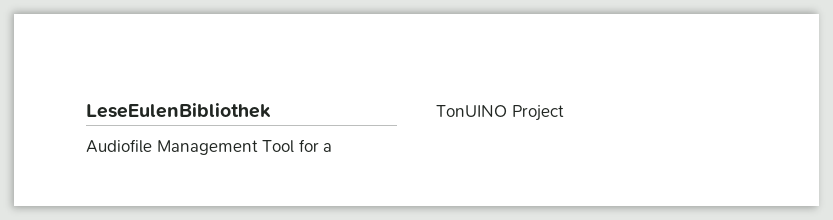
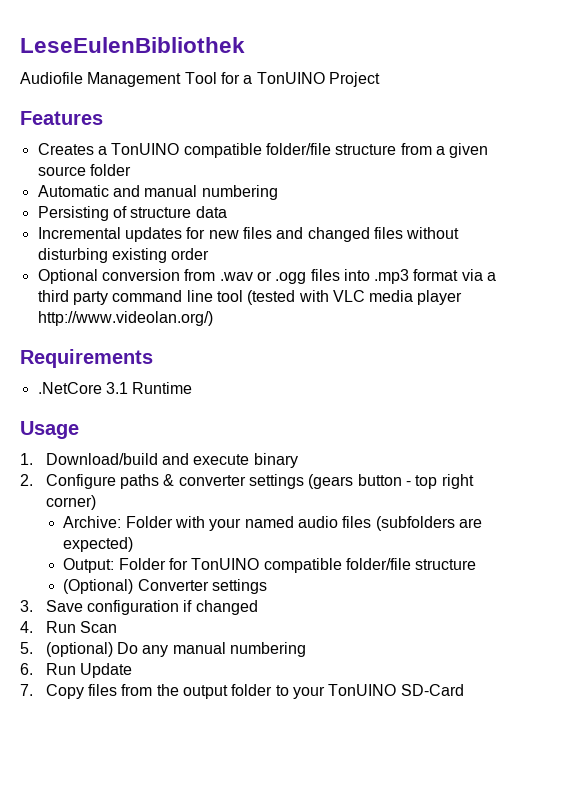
+ Features
+ Creates a TonUINO compatible folder/file structure from a given source folder
+ Automatic and manual numbering
+ Persisting of structure data
+ Incremental updates for new files and changed files without disturbing existing order
+ Optional conversion from .wav or .ogg files into .mp3 format via a third party command line tool (tested with VLC media player http://www.videolan.org/)
+ Requirements
+ .NetCore 3.1 Runtime
+ Usage
+ 1. Download/build and execute binary
+ 2. Configure paths & converter settings (gears button - top right corner)
+ Archive: Folder with your named audio files (subfolders are expected)
+ Output: Folder for TonUINO compatible folder/file structure
+ (Optional) Converter settings
+ 3. Save configuration if changed
+ 4. Run Scan
+ 5. (optional) Do any manual numbering
+ 6. Run Update
+ 7. Copy files from the output folder to your TonUINO SD-Card

